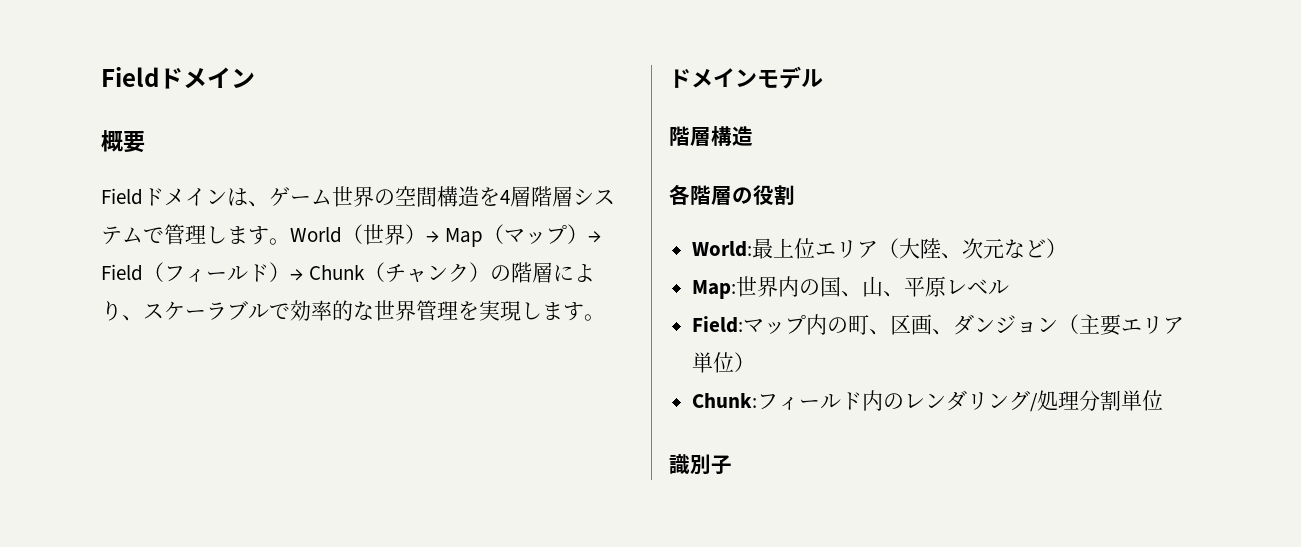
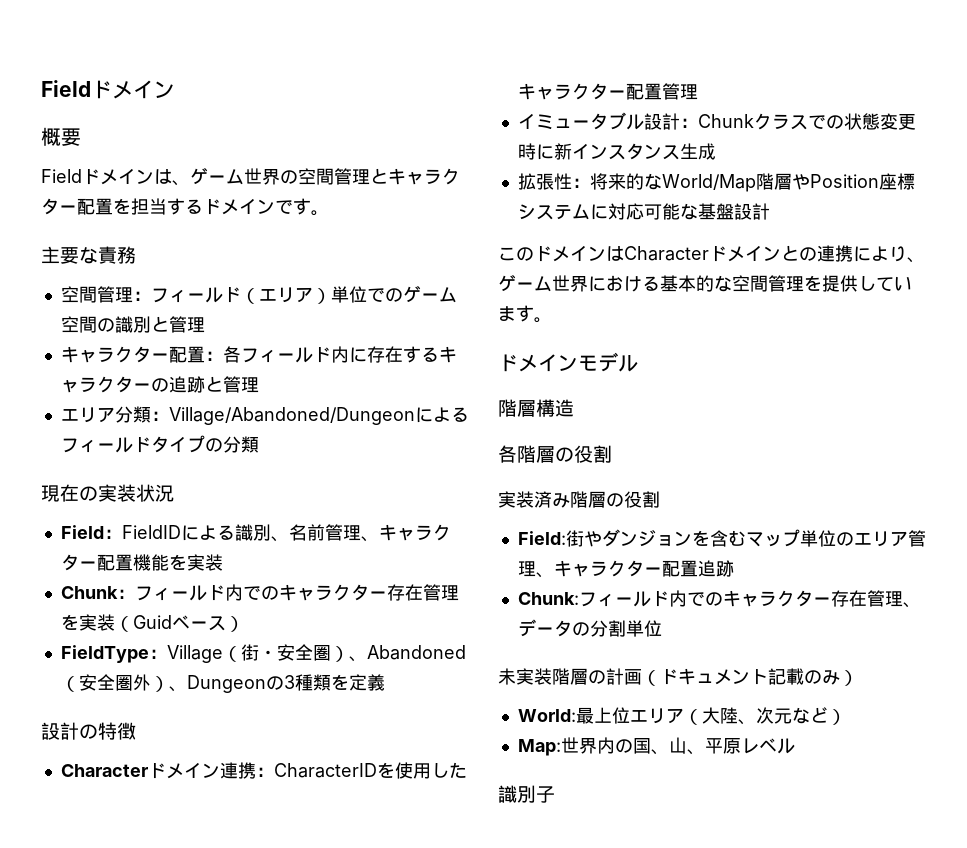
- Fieldドメインは、ゲーム世界の空間構造を4層階層システムで管理します。World（世界）→ Map（マップ）→ Field（フィールド）→ Chunk（チャンク）の階層により、スケーラブルで効率的な世界管理を実現します。
+ Fieldドメインは、ゲーム世界の空間管理とキャラクター配置を担当するドメインです。
+ 主要な責務
+ 空間管理：フィールド（エリア）単位でのゲーム空間の識別と管理
+ キャラクター配置：各フィールド内に存在するキャラクターの追跡と管理
+ エリア分類：Village/Abandoned/Dungeonによるフィールドタイプの分類
+ 現在の実装状況
+ Field：FieldIDによる識別、名前管理、キャラクター配置機能を実装
+ Chunk：フィールド内でのキャラクター存在管理を実装（Guidベース）
+ FieldType：Village（街・安全圏）、Abandoned（安全圏外）、Dungeonの3種類を定義
+ 設計の特徴
+ Characterドメイン連携：CharacterIDを使用したキャラクター配置管理
+ イミュータブル設計：Chunkクラスでの状態変更時に新インスタンス生成
+ 拡張性：将来的なWorld/Map階層やPosition座標システムに対応可能な基盤設計
+ このドメインはCharacterドメインとの連携により、ゲーム世界における基本的な空間管理を提供しています。
+ 実装済み階層の役割
+ Field:街やダンジョンを含むマップ単位のエリア管理、キャラクター配置追跡
+ Chunk:フィールド内でのキャラクター存在管理、データの分割単位
+ 未実装階層の計画（ドキュメント記載のみ）
- Field:マップ内の町、区画、ダンジョン（主要エリア単位）
- Chunk:フィールド内のレンダリング/処理分割単位

